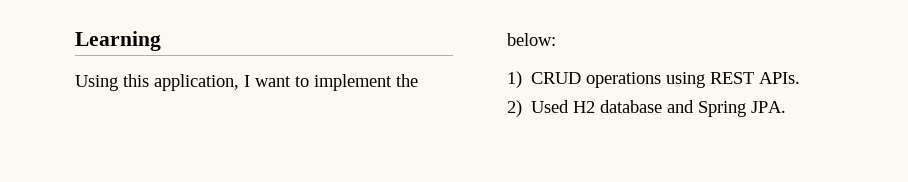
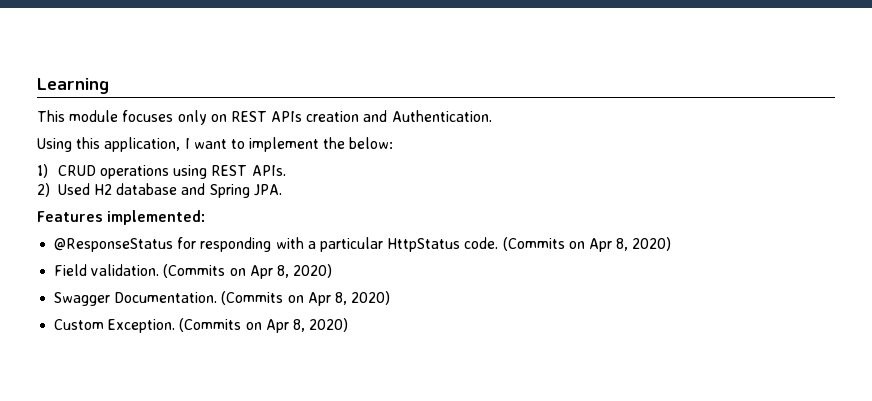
+ This module focuses only on REST APIs creation and Authentication.
+ Features implemented:
+ @ResponseStatus for responding with a particular HttpStatus code. (Commits on Apr 8, 2020)
+ Field validation. (Commits on Apr 8, 2020)
+ Swagger Documentation. (Commits on Apr 8, 2020)
+ Custom Exception. (Commits on Apr 8, 2020)

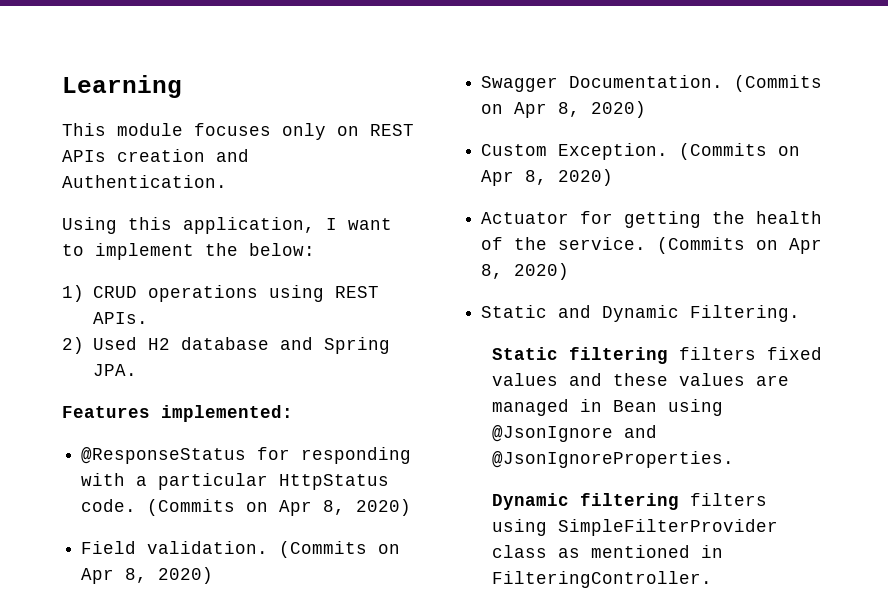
+ Actuator for getting the health of the service. (Commits on Apr 8, 2020)
+ Static and Dynamic Filtering.
+ Static filtering filters fixed values and these values are managed in Bean using @JsonIgnore and @JsonIgnoreProperties.
+ Dynamic filtering filters using SimpleFilterProvider class as mentioned in FilteringController.

